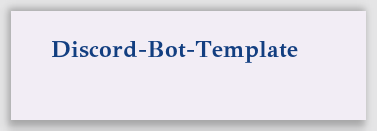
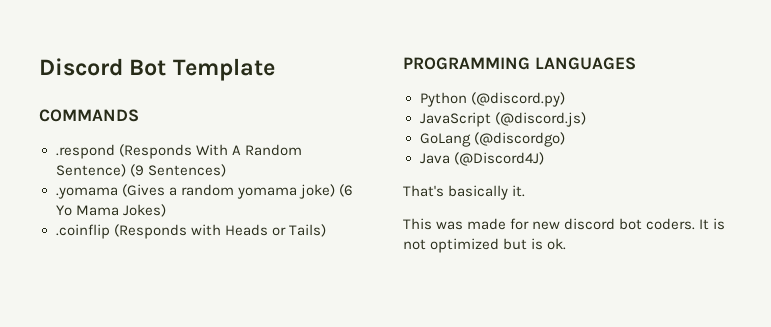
- Discord-Bot-Template
+ Discord Bot Template
+ COMMANDS
+ .respond (Responds With A Random Sentence) (9 Sentences)
+ .yomama (Gives a random yomama joke) (6 Yo Mama Jokes)
+ .coinflip (Responds with Heads or Tails)
+ PROGRAMMING LANGUAGES
+ Python (@discord.py)
+ JavaScript (@discord.js)
+ GoLang (@discordgo)
+ Java (@Discord4J)
+ That's basically it.
+ This was made for new discord bot coders. It is not optimized but is ok.

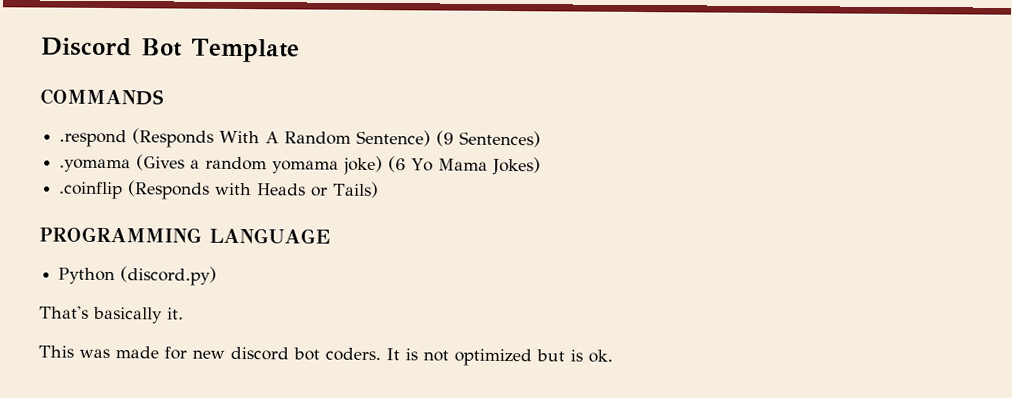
- PROGRAMMING LANGUAGES
+ PROGRAMMING LANGUAGE
- Python (@discord.py)
- JavaScript (@discord.js)
- GoLang (@discordgo)
- Java (@Discord4J)
+ Python (discord.py)

